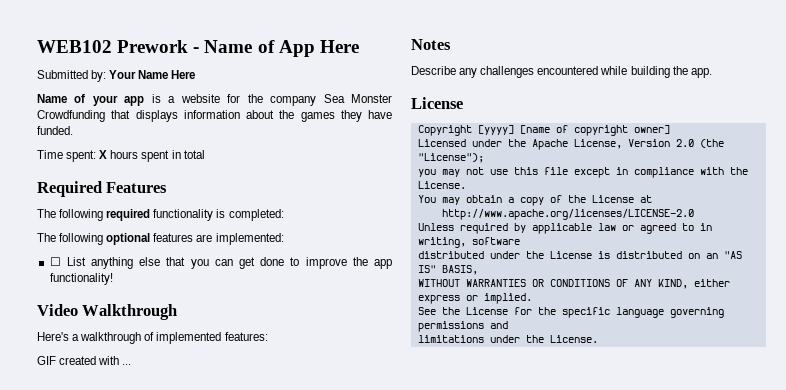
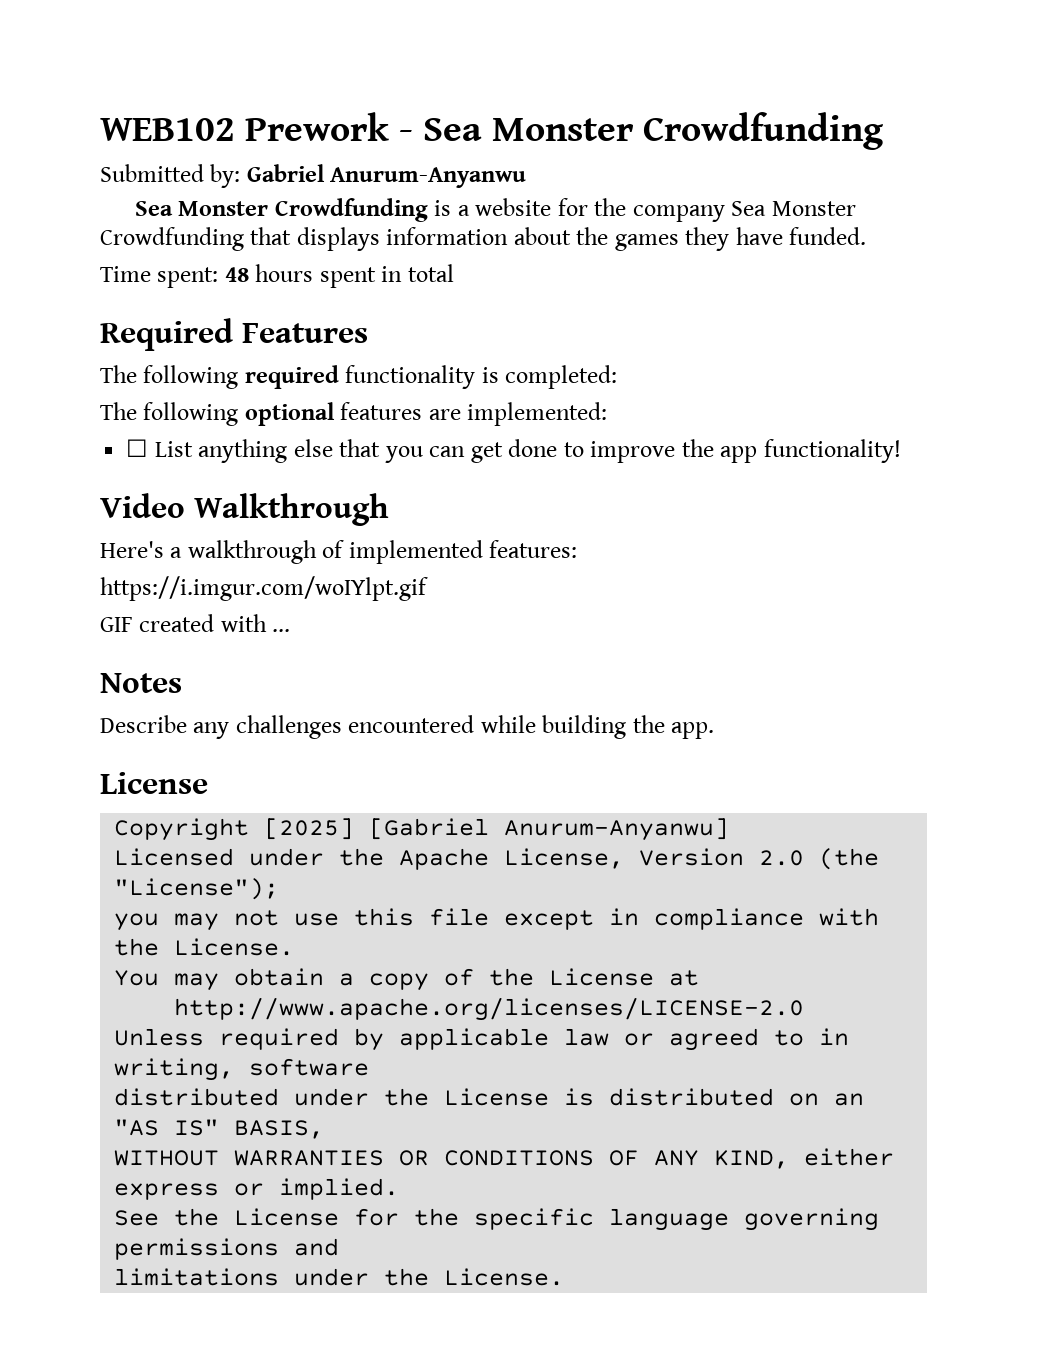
- WEB102 Prework - Name of App Here
- Submitted by: Your Name Here
- Name of your app is a website for the company Sea Monster Crowdfunding that displays information about the games they have funded.
+ WEB102 Prework - Sea Monster Crowdfunding
+ Submitted by: Gabriel Anurum-Anyanwu
+ Sea Monster Crowdfunding is a website for the company Sea Monster Crowdfunding that displays information about the games they have funded.
- Time spent: X hours spent in total
+ Time spent: 48 hours spent in total
+ https://i.imgur.com/woIYlpt.gif
- Copyright [yyyy] [name of copyright owner]
+ Copyright [2025] [Gabriel Anurum-Anyanwu]

